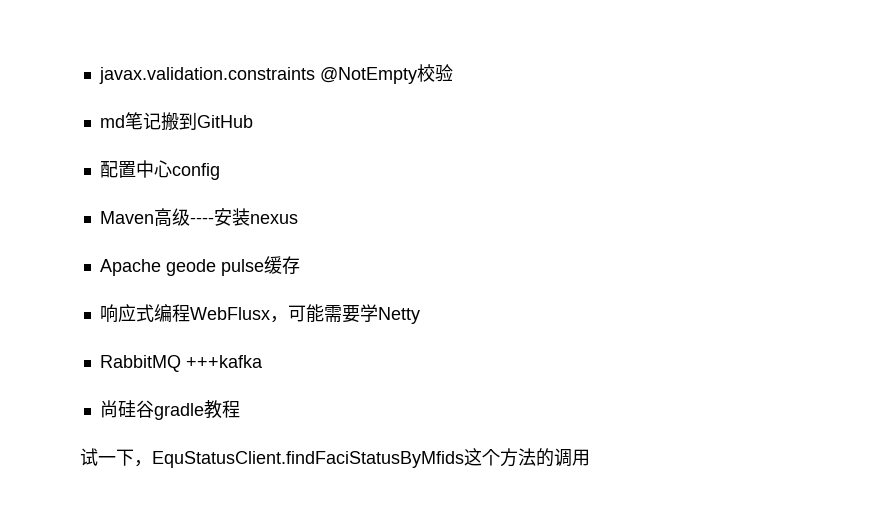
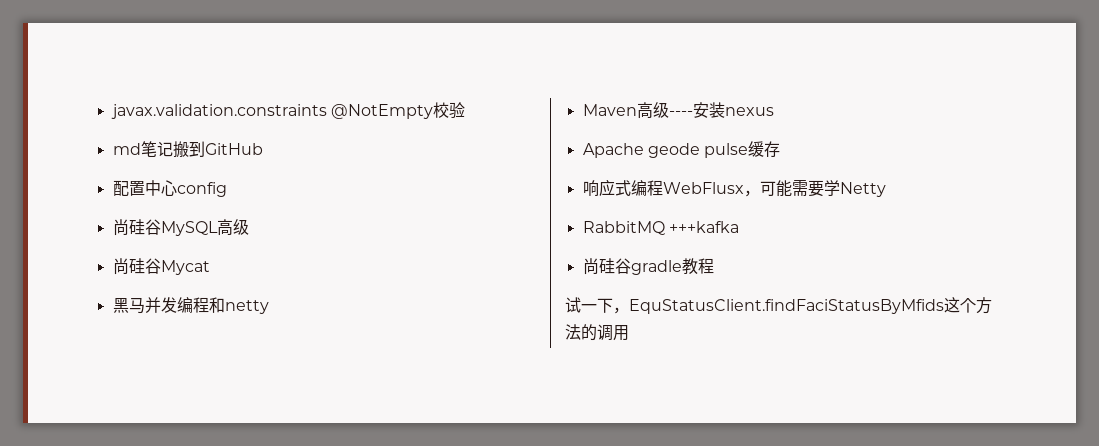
+ 尚硅谷MySQL高级
+ 尚硅谷Mycat
+ 黑马并发编程和netty

